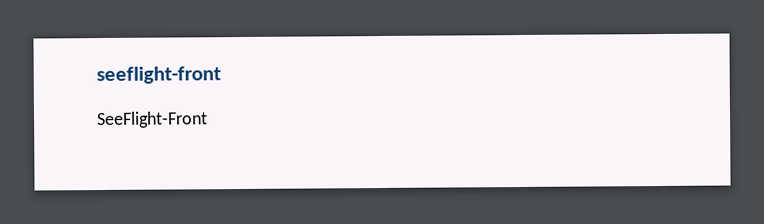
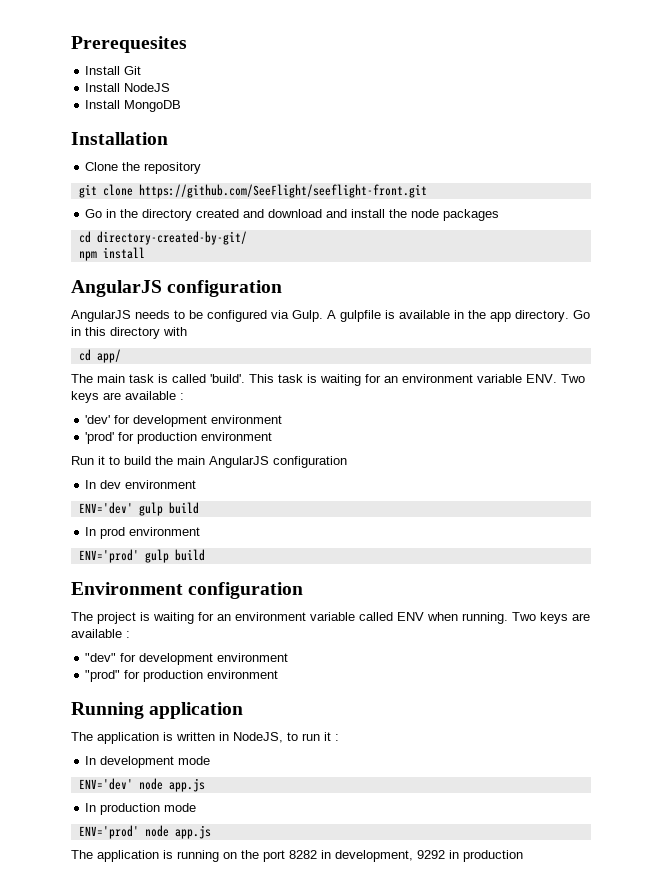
- seeflight-front
- SeeFlight-Front
+ Prerequesites
+ Install Git
+ Install NodeJS
+ Install MongoDB
+ Installation
+ Clone the repository
+ git clone https://github.com/SeeFlight/seeflight-front.git
+ Go in the directory created and download and install the node packages
+ cd directory-created-by-git/
+ npm install
+ AngularJS configuration
+ AngularJS needs to be configured via Gulp. A gulpfile is available in the app directory. Go in this directory with
+ cd app/
+ The main task is called 'build'. This task is waiting for an environment variable ENV. Two keys are available :
+ 'dev' for development environment
+ 'prod' for production environment
+ Run it to build the main AngularJS configuration
+ In dev environment
+ ENV='dev' gulp build
+ In prod environment
+ ENV='prod' gulp build
+ Environment configuration
+ The project is waiting for an environment variable called ENV when running. Two keys are available :
+ "dev" for development environment
+ "prod" for production environment
+ Running application
+ The application is written in NodeJS, to run it :
+ In development mode
+ ENV='dev' node app.js
+ In production mode
+ ENV='prod' node app.js
+ The application is running on the port 8282 in development, 9292 in production

